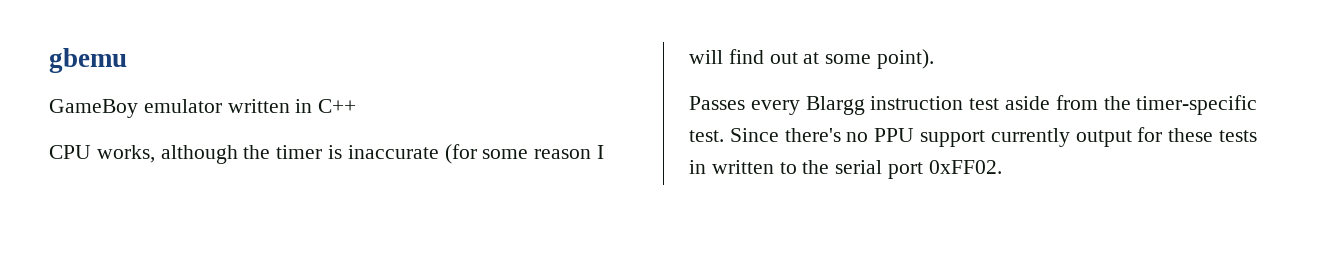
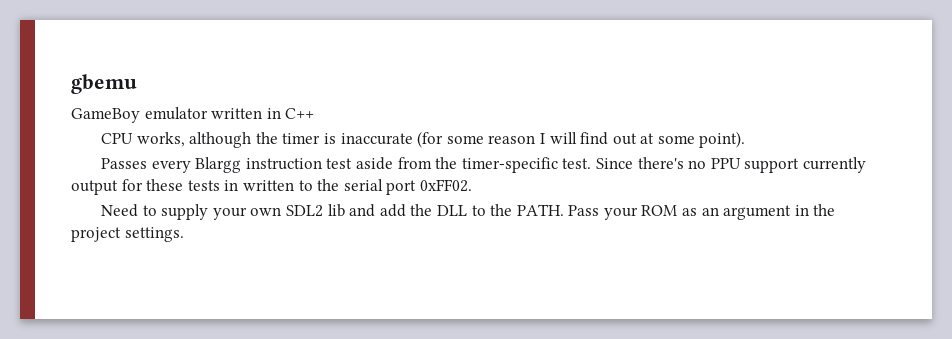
+ Need to supply your own SDL2 lib and add the DLL to the PATH. Pass your ROM as an argument in the project settings.

